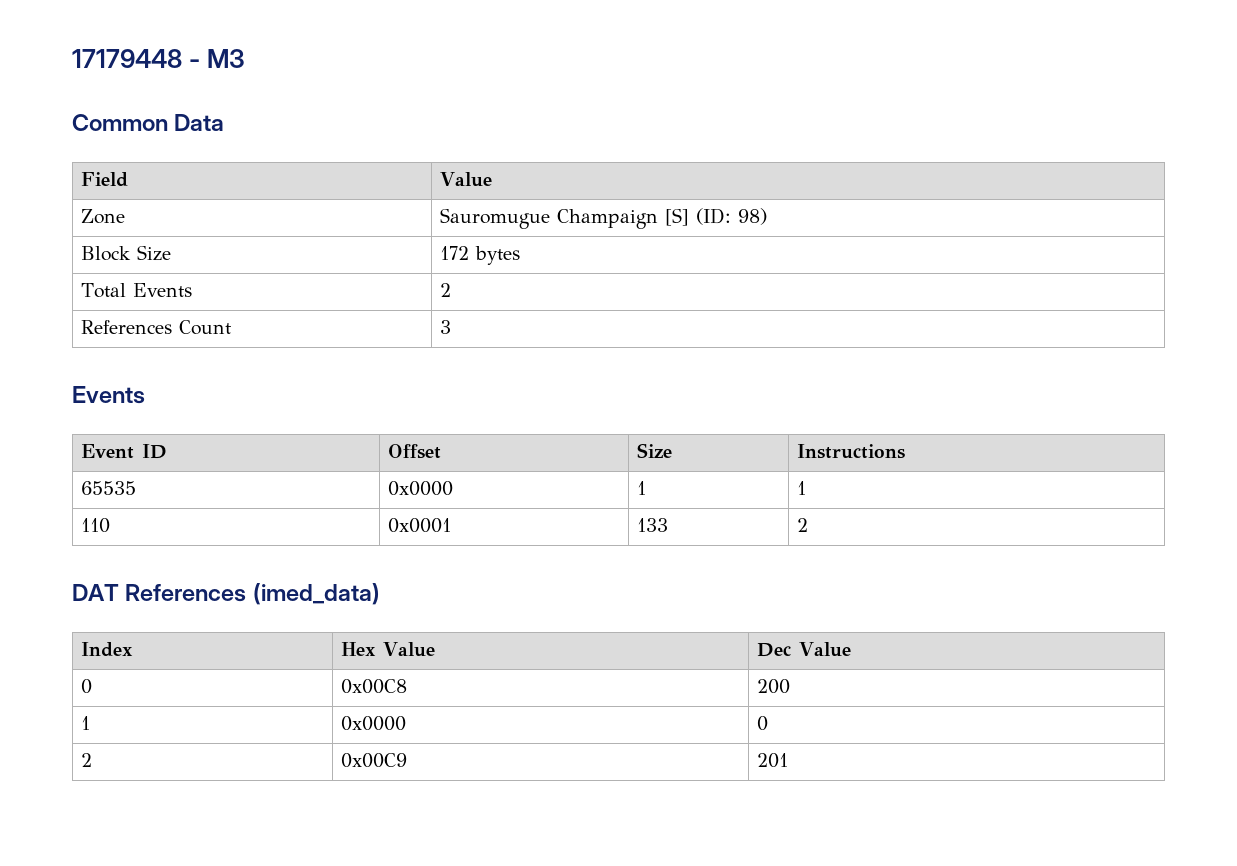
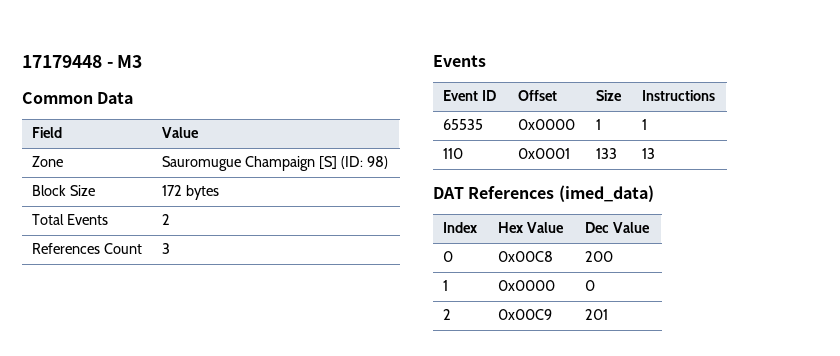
- 110 | 0x0001 | 133 | 2
+ 110 | 0x0001 | 133 | 13

